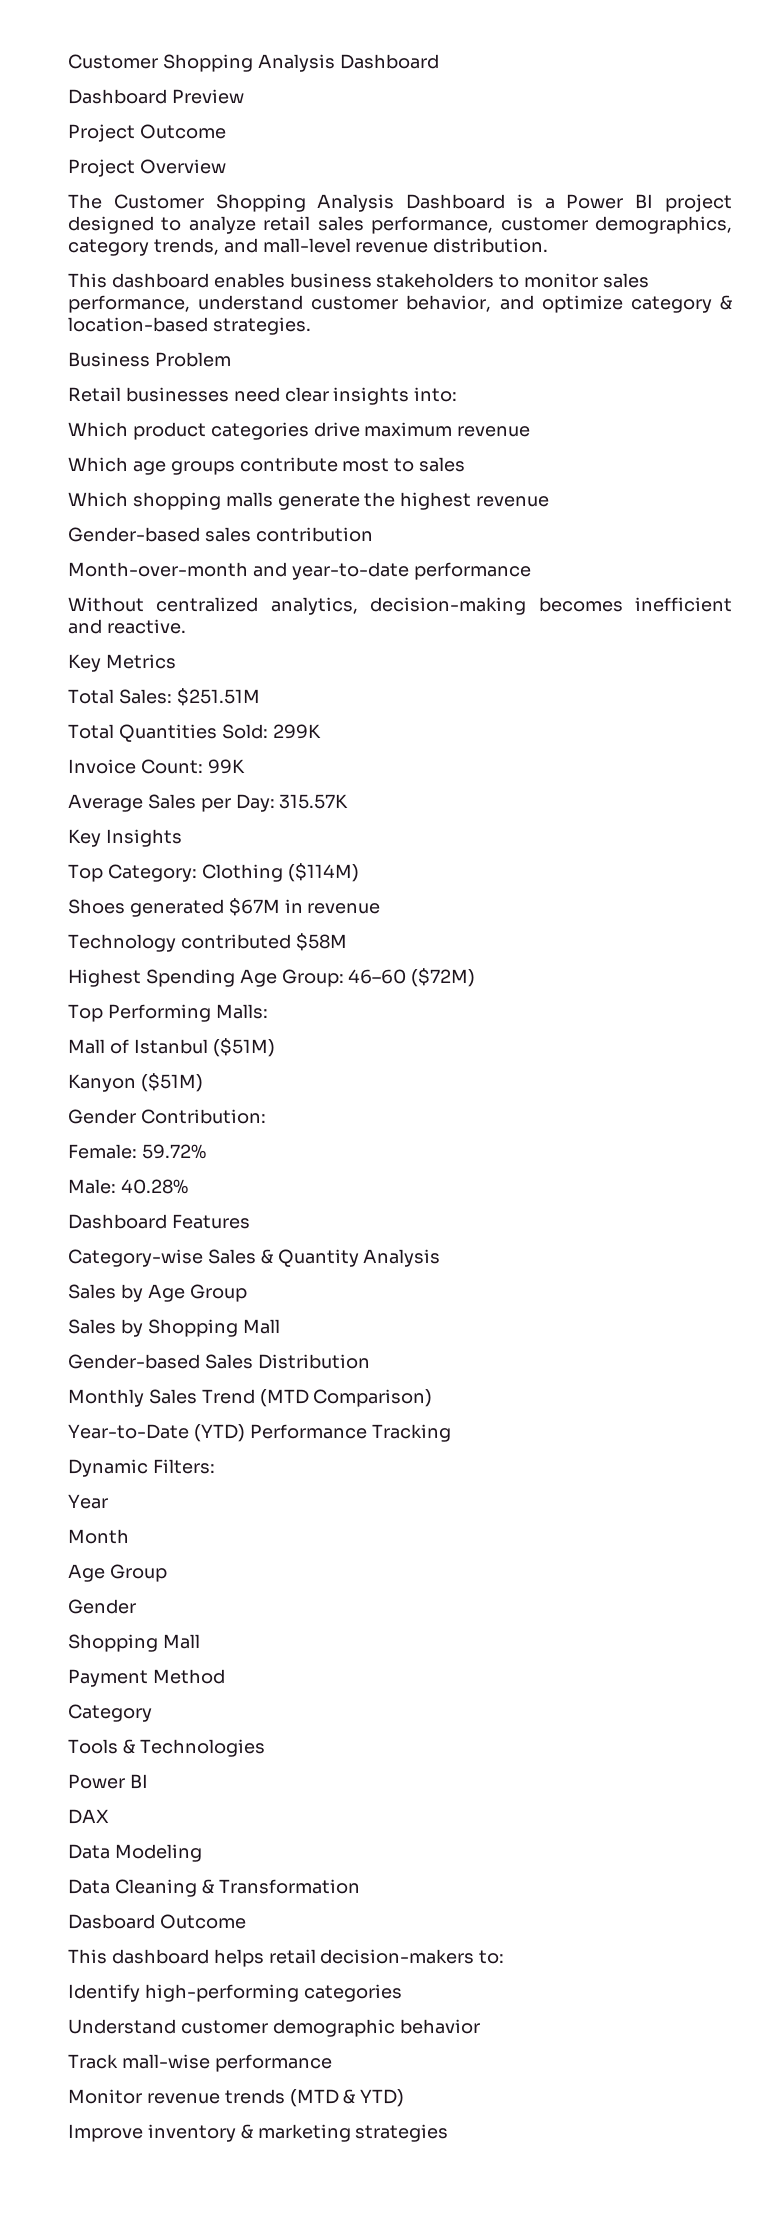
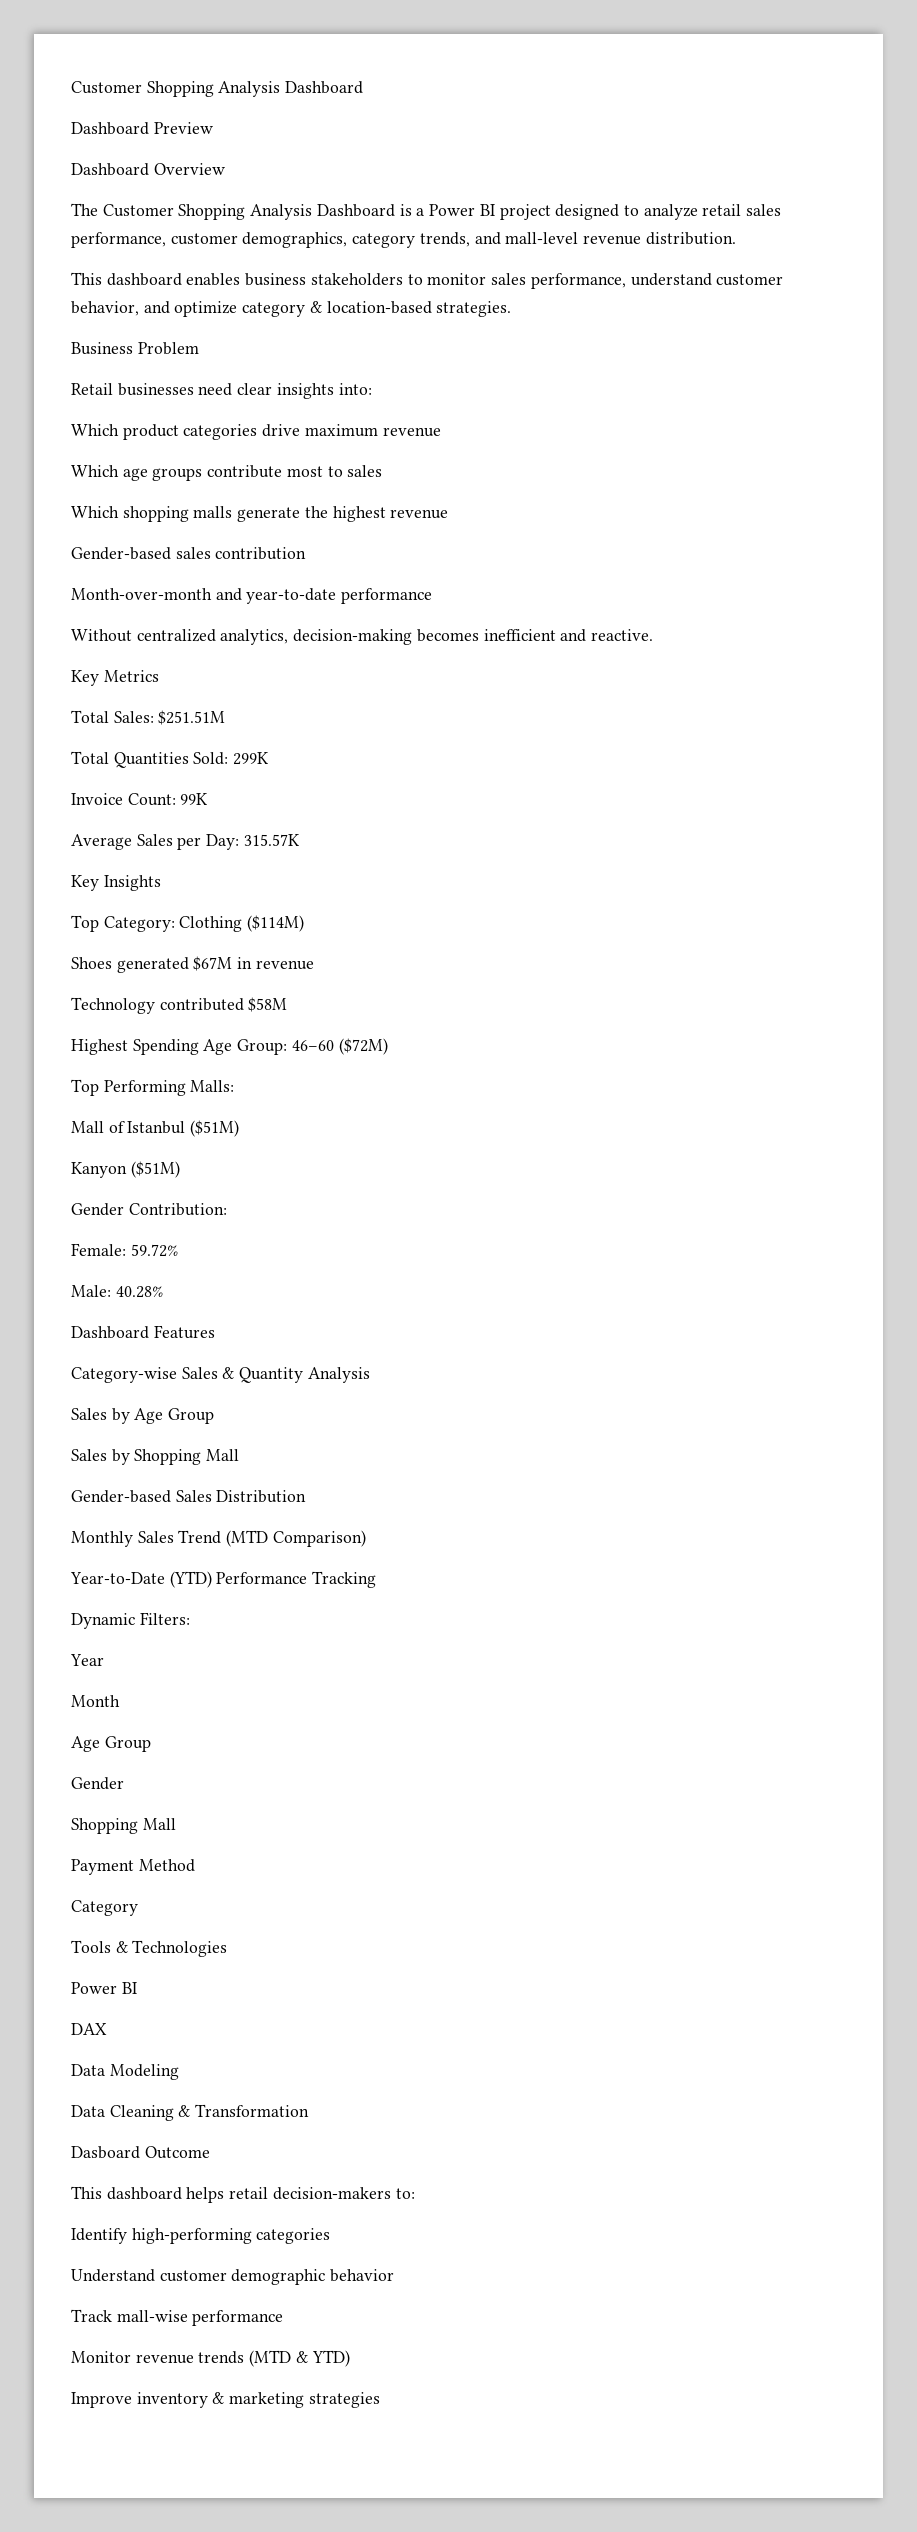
- Project Outcome
- Project Overview
+ Dashboard Overview

